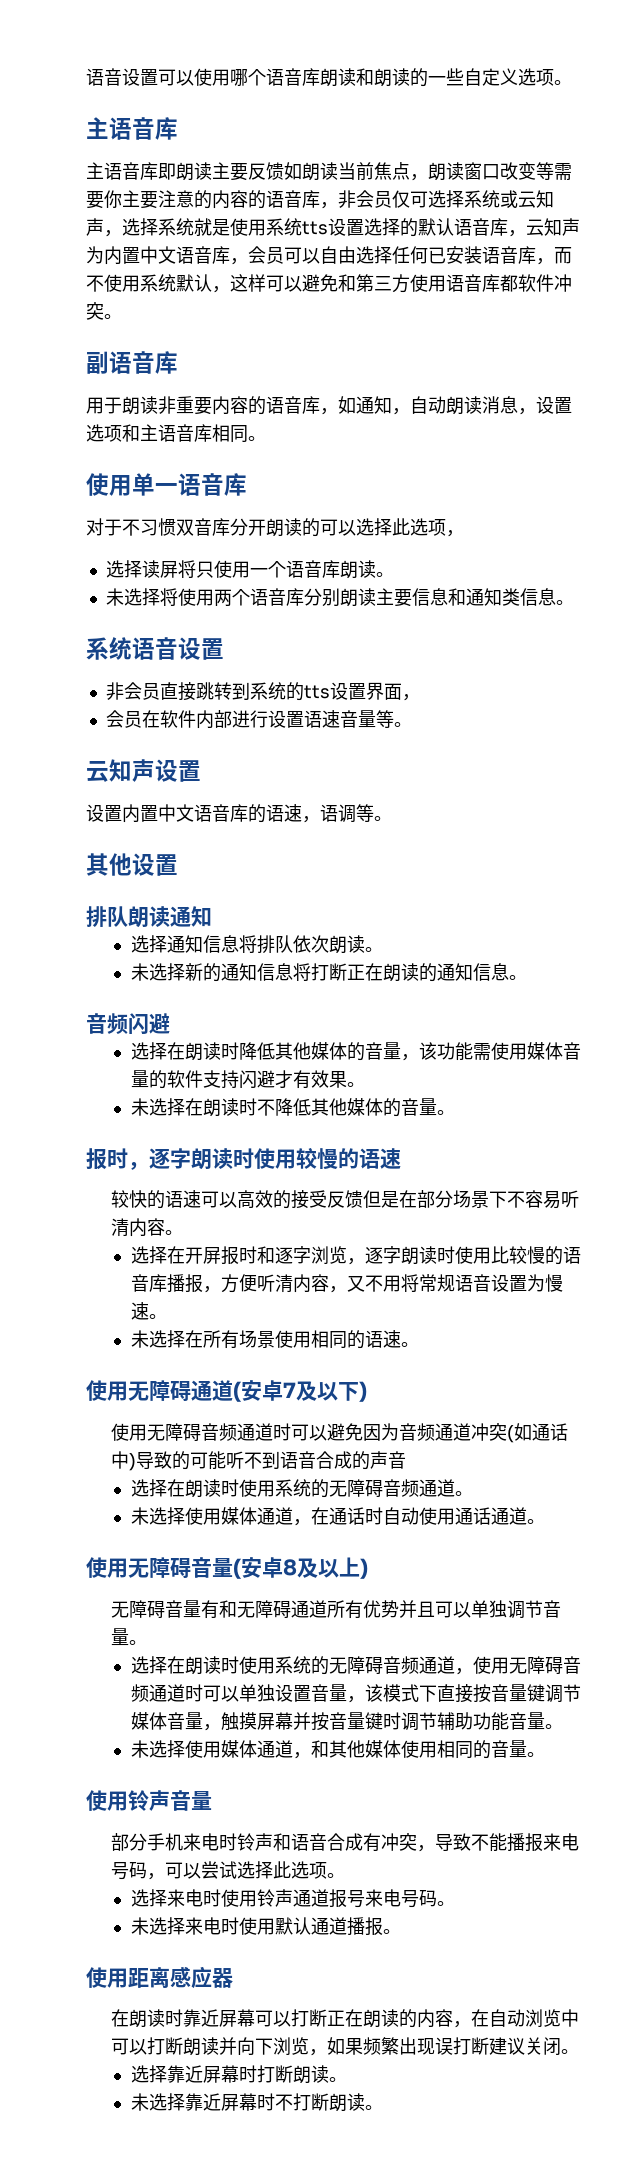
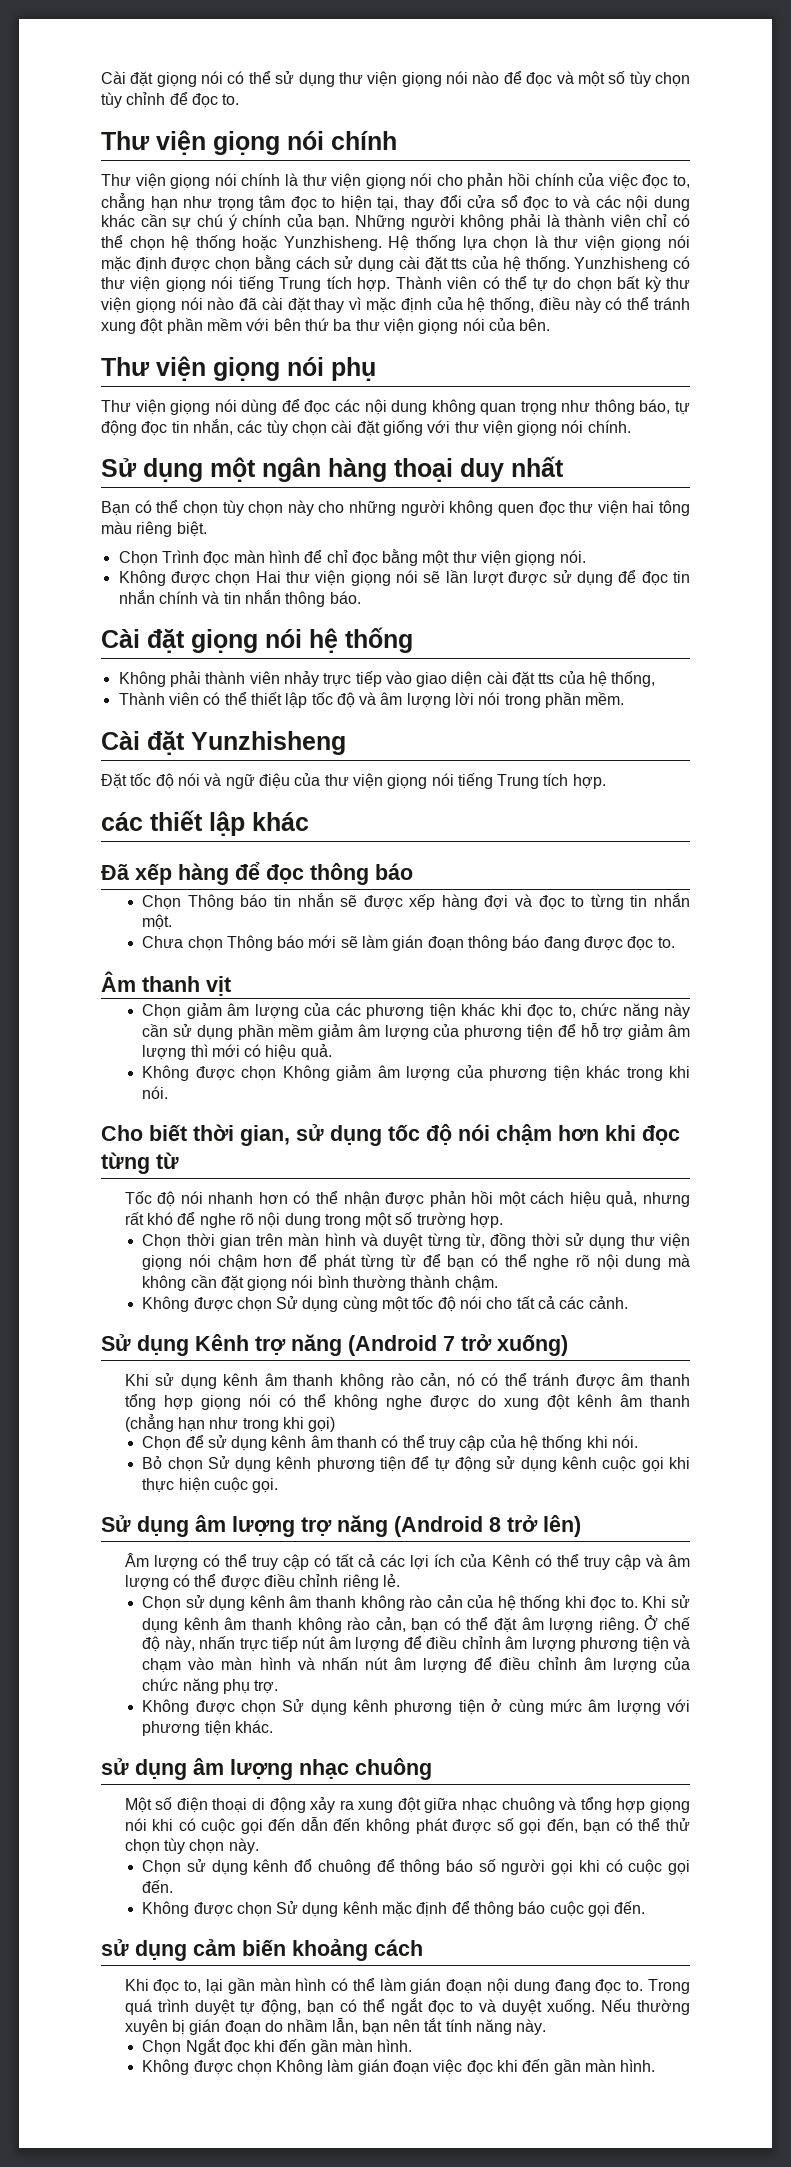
- 语音设置可以使用哪个语音库朗读和朗读的一些自定义选项。
- 主语音库
- 主语音库即朗读主要反馈如朗读当前焦点，朗读窗口改变等需要你主要注意的内容的语音库，非会员仅可选择系统或云知声，选择系统就是使用系统tts设置选择的默认语音库，云知声为内置中文语音库，会员可以自由选择任何已安装语音库，而不使用系统默认，这样可以避免和第三方使用语音库都软件冲突。
- 副语音库
- 用于朗读非重要内容的语音库，如通知，自动朗读消息，设置选项和主语音库相同。
- 使用单一语音库
- 对于不习惯双音库分开朗读的可以选择此选项，
- 选择读屏将只使用一个语音库朗读。
- 未选择将使用两个语音库分别朗读主要信息和通知类信息。
- 系统语音设置
- 非会员直接跳转到系统的tts设置界面，
- 会员在软件内部进行设置语速音量等。
- 云知声设置
- 设置内置中文语音库的语速，语调等。
- 其他设置
- 排队朗读通知
- 选择通知信息将排队依次朗读。
- 未选择新的通知信息将打断正在朗读的通知信息。
- 音频闪避
- 选择在朗读时降低其他媒体的音量，该功能需使用媒体音量的软件支持闪避才有效果。
- 未选择在朗读时不降低其他媒体的音量。
- 报时，逐字朗读时使用较慢的语速
- 较快的语速可以高效的接受反馈但是在部分场景下不容易听清内容。
- 选择在开屏报时和逐字浏览，逐字朗读时使用比较慢的语音库播报，方便听清内容，又不用将常规语音设置为慢速。
- 未选择在所有场景使用相同的语速。
- 使用无障碍通道(安卓7及以下)
- 使用无障碍音频通道时可以避免因为音频通道冲突(如通话中)导致的可能听不到语音合成的声音
- 选择在朗读时使用系统的无障碍音频通道。
- 未选择使用媒体通道，在通话时自动使用通话通道。
- 使用无障碍音量(安卓8及以上)
- 无障碍音量有和无障碍通道所有优势并且可以单独调节音量。
- 选择在朗读时使用系统的无障碍音频通道，使用无障碍音频通道时可以单独设置音量，该模式下直接按音量键调节媒体音量，触摸屏幕并按音量键时调节辅助功能音量。
- 未选择使用媒体通道，和其他媒体使用相同的音量。
- 使用铃声音量
- 部分手机来电时铃声和语音合成有冲突，导致不能播报来电号码，可以尝试选择此选项。
- 选择来电时使用铃声通道报号来电号码。
- 未选择来电时使用默认通道播报。
- 使用距离感应器
- 在朗读时靠近屏幕可以打断正在朗读的内容，在自动浏览中可以打断朗读并向下浏览，如果频繁出现误打断建议关闭。
- 选择靠近屏幕时打断朗读。
- 未选择靠近屏幕时不打断朗读。
+ Cài đặt giọng nói có thể sử dụng thư viện giọng nói nào để đọc và một số tùy chọn tùy chỉnh để đọc to.
+ Thư viện giọng nói chính
+ Thư viện giọng nói chính là thư viện giọng nói cho phản hồi chính của việc đọc to, chẳng hạn như trọng tâm đọc to hiện tại, thay đổi cửa sổ đọc to và các nội dung khác cần sự chú ý chính của bạn. Những người không phải là thành viên chỉ có thể chọn hệ thống hoặc Yunzhisheng. Hệ thống lựa chọn là thư viện giọng nói mặc định được chọn bằng cách sử dụng cài đặt tts của hệ thống. Yunzhisheng có thư viện giọng nói tiếng Trung tích hợp. Thành viên có thể tự do chọn bất kỳ thư viện giọng nói nào đã cài đặt thay vì mặc định của hệ thống, điều này có thể tránh xung đột phần mềm với bên thứ ba thư viện giọng nói của bên.
+ Thư viện giọng nói phụ
+ Thư viện giọng nói dùng để đọc các nội dung không quan trọng như thông báo, tự động đọc tin nhắn, các tùy chọn cài đặt giống với thư viện giọng nói chính.
+ Sử dụng một ngân hàng thoại duy nhất
+ Bạn có thể chọn tùy chọn này cho những người không quen đọc thư viện hai tông màu riêng biệt.
+ Chọn Trình đọc màn hình để chỉ đọc bằng một thư viện giọng nói.
+ Không được chọn Hai thư viện giọng nói sẽ lần lượt được sử dụng để đọc tin nhắn chính và tin nhắn thông báo.
+ Cài đặt giọng nói hệ thống
+ Không phải thành viên nhảy trực tiếp vào giao diện cài đặt tts của hệ thống,
+ Thành viên có thể thiết lập tốc độ và âm lượng lời nói trong phần mềm.
+ Cài đặt Yunzhisheng
+ Đặt tốc độ nói và ngữ điệu của thư viện giọng nói tiếng Trung tích hợp.
+ các thiết lập khác
+ Đã xếp hàng để đọc thông báo
+ Chọn Thông báo tin nhắn sẽ được xếp hàng đợi và đọc to từng tin nhắn một.
+ Chưa chọn Thông báo mới sẽ làm gián đoạn thông báo đang được đọc to.
+ Âm thanh vịt
+ Chọn giảm âm lượng của các phương tiện khác khi đọc to, chức năng này cần sử dụng phần mềm giảm âm lượng của phương tiện để hỗ trợ giảm âm lượng thì mới có hiệu quả.
+ Không được chọn Không giảm âm lượng của phương tiện khác trong khi nói.
+ Cho biết thời gian, sử dụng tốc độ nói chậm hơn khi đọc từng từ
+ Tốc độ nói nhanh hơn có thể nhận được phản hồi một cách hiệu quả, nhưng rất khó để nghe rõ nội dung trong một số trường hợp.
+ Chọn thời gian trên màn hình và duyệt từng từ, đồng thời sử dụng thư viện giọng nói chậm hơn để phát từng từ để bạn có thể nghe rõ nội dung mà không cần đặt giọng nói bình thường thành chậm.
+ Không được chọn Sử dụng cùng một tốc độ nói cho tất cả các cảnh.
+ Sử dụng Kênh trợ năng (Android 7 trở xuống)
+ Khi sử dụng kênh âm thanh không rào cản, nó có thể tránh được âm thanh tổng hợp giọng nói có thể không nghe được do xung đột kênh âm thanh (chẳng hạn như trong khi gọi)
+ Chọn để sử dụng kênh âm thanh có thể truy cập của hệ thống khi nói.
+ Bỏ chọn Sử dụng kênh phương tiện để tự động sử dụng kênh cuộc gọi khi thực hiện cuộc gọi.
+ Sử dụng âm lượng trợ năng (Android 8 trở lên)
+ Âm lượng có thể truy cập có tất cả các lợi ích của Kênh có thể truy cập và âm lượng có thể được điều chỉnh riêng lẻ.
+ Chọn sử dụng kênh âm thanh không rào cản của hệ thống khi đọc to. Khi sử dụng kênh âm thanh không rào cản, bạn có thể đặt âm lượng riêng. Ở chế độ này, nhấn trực tiếp nút âm lượng để điều chỉnh âm lượng phương tiện và chạm vào màn hình và nhấn nút âm lượng để điều chỉnh âm lượng của chức năng phụ trợ.
+ Không được chọn Sử dụng kênh phương tiện ở cùng mức âm lượng với phương tiện khác.
+ sử dụng âm lượng nhạc chuông
+ Một số điện thoại di động xảy ra xung đột giữa nhạc chuông và tổng hợp giọng nói khi có cuộc gọi đến dẫn đến không phát được số gọi đến, bạn có thể thử chọn tùy chọn này.
+ Chọn sử dụng kênh đổ chuông để thông báo số người gọi khi có cuộc gọi đến.
+ Không được chọn Sử dụng kênh mặc định để thông báo cuộc gọi đến.
+ sử dụng cảm biến khoảng cách
+ Khi đọc to, lại gần màn hình có thể làm gián đoạn nội dung đang đọc to. Trong quá trình duyệt tự động, bạn có thể ngắt đọc to và duyệt xuống. Nếu thường xuyên bị gián đoạn do nhầm lẫn, bạn nên tắt tính năng này.
+ Chọn Ngắt đọc khi đến gần màn hình.
+ Không được chọn Không làm gián đoạn việc đọc khi đến gần màn hình.

